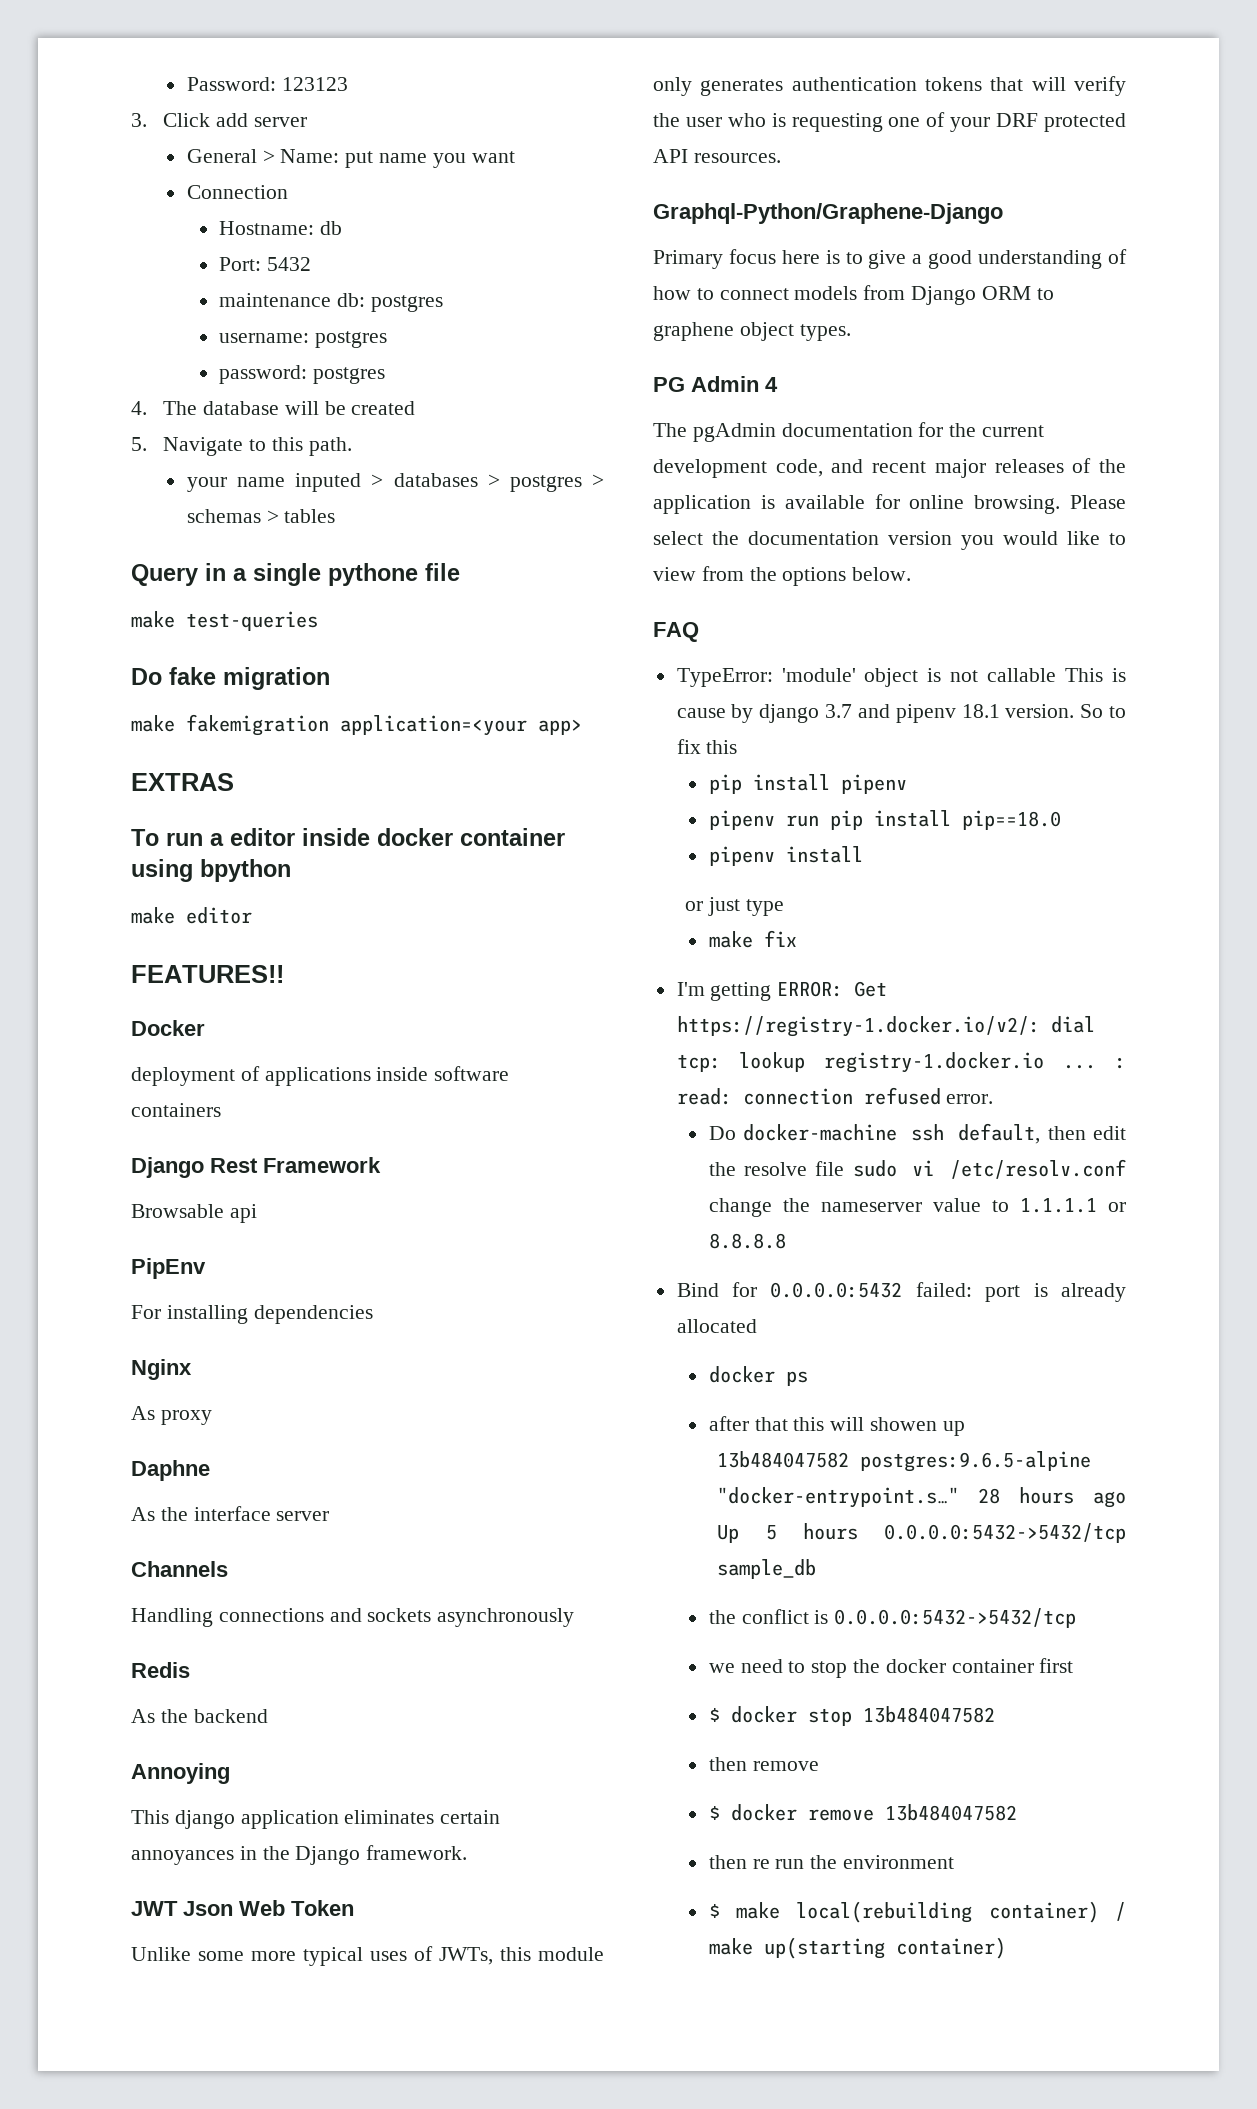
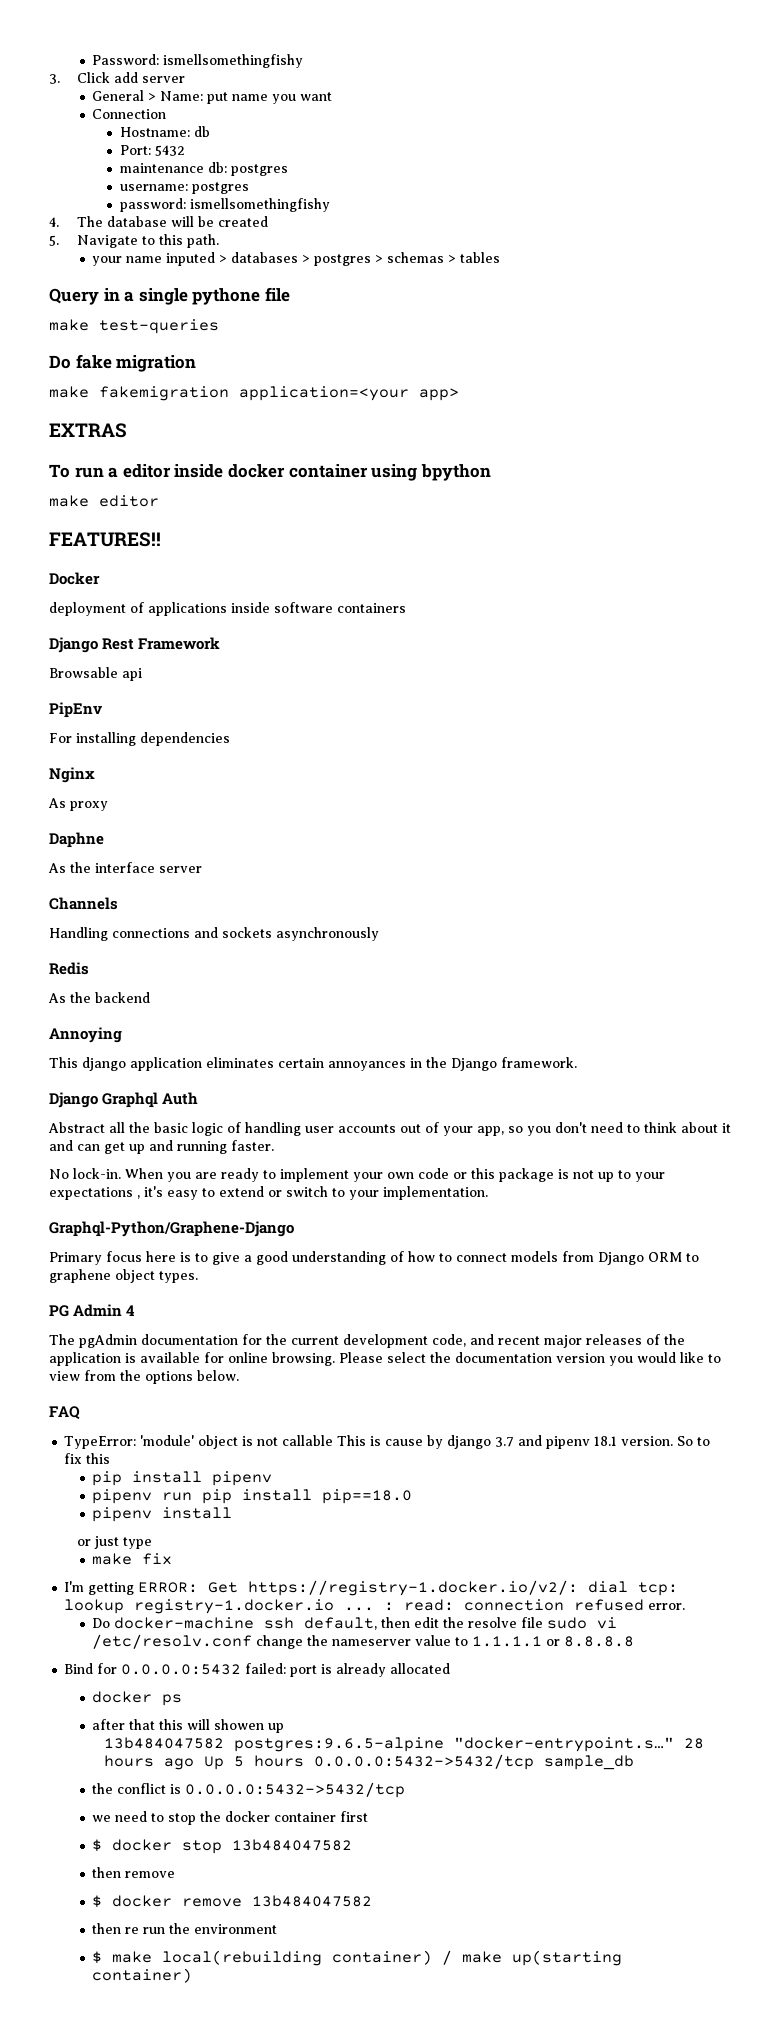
- Password: 123123
+ Password: ismellsomethingfishy
- password: postgres
+ password: ismellsomethingfishy
- JWT Json Web Token
- Unlike some more typical uses of JWTs, this module only generates authentication tokens that will verify the user who is requesting one of your DRF protected API resources.
+ Django Graphql Auth
+ Abstract all the basic logic of handling user accounts out of your app, so you don't need to think about it and can get up and running faster.
+ No lock-in. When you are ready to implement your own code or this package is not up to your expectations , it's easy to extend or switch to your implementation.

